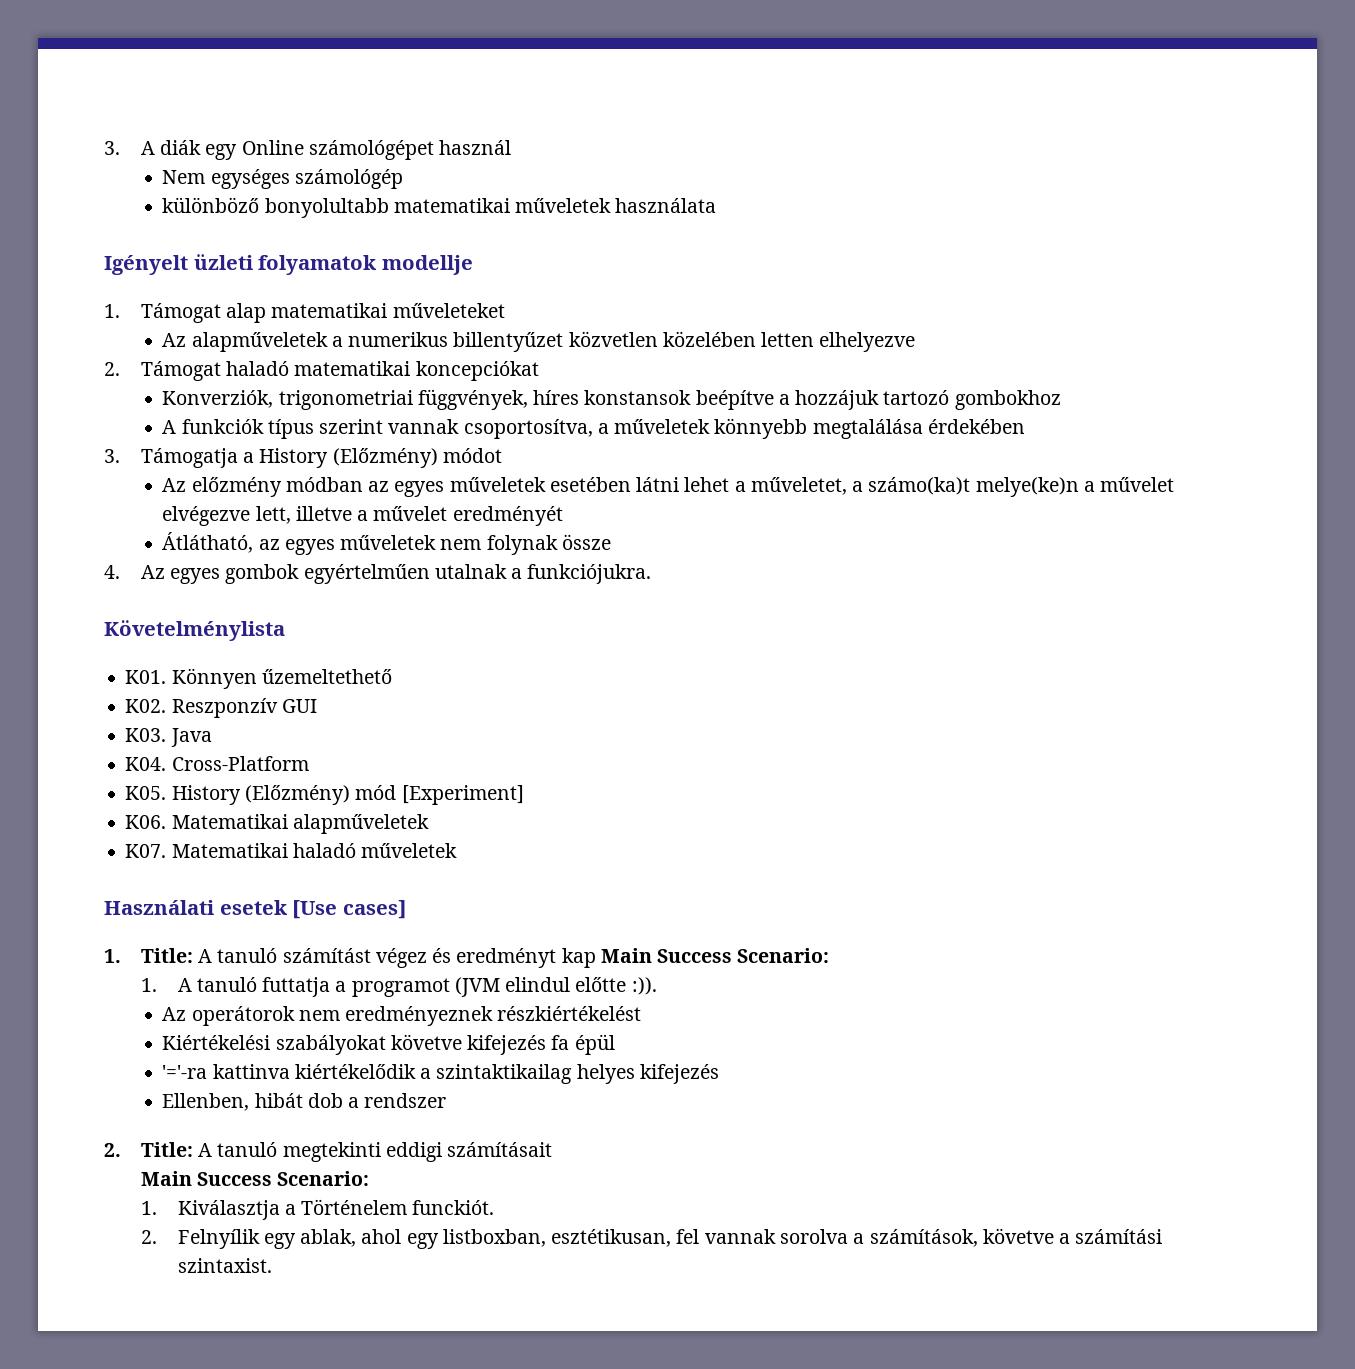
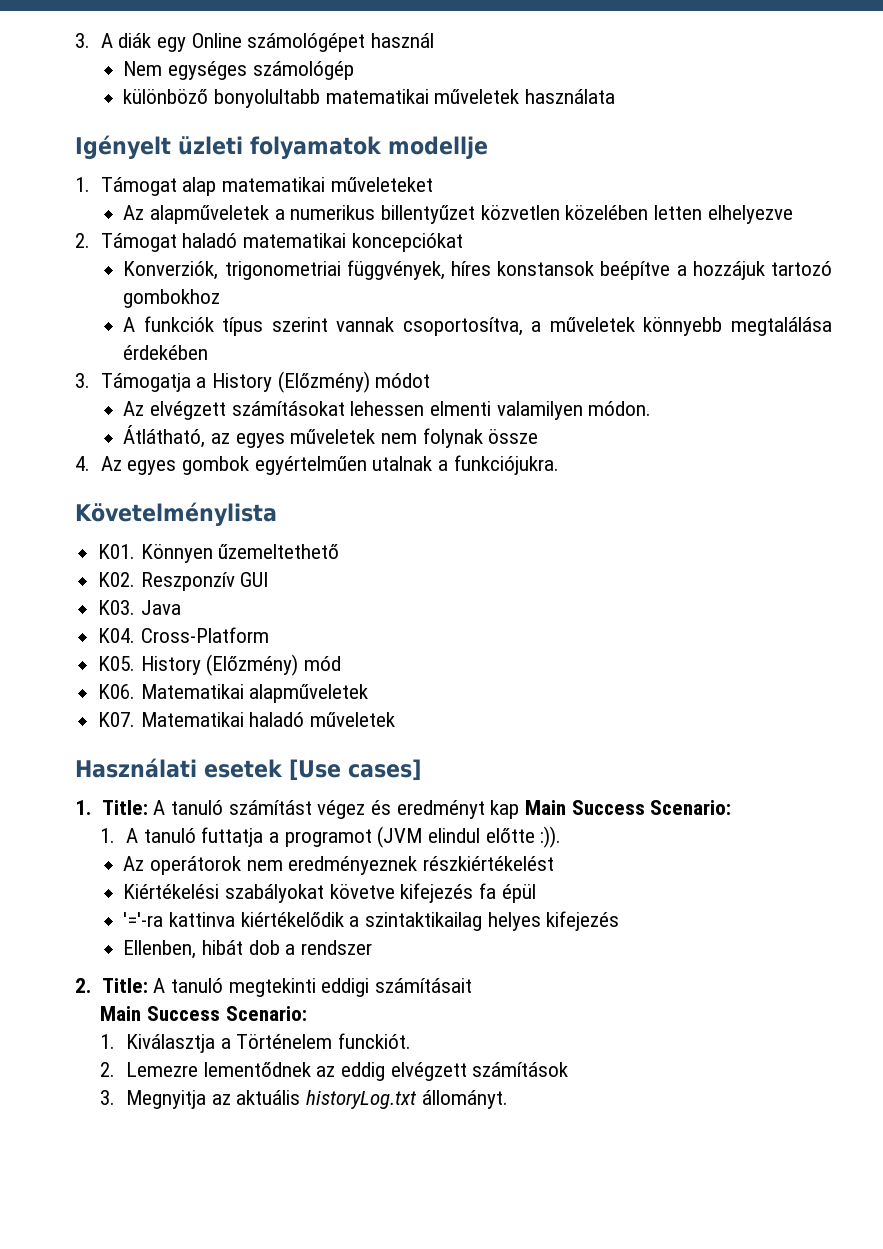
- Az előzmény módban az egyes műveletek esetében látni lehet a műveletet, a számo(ka)t melye(ke)n a művelet elvégezve lett, illetve a művelet eredményét
+ Az elvégzett számításokat lehessen elmenti valamilyen módon.
- K05. History (Előzmény) mód [Experiment]
+ K05. History (Előzmény) mód
- 2. Felnyílik egy ablak, ahol egy listboxban, esztétikusan, fel vannak sorolva a számítások, követve a számítási szintaxist.
+ 2. Lemezre lementődnek az eddig elvégzett számítások
+ 3. Megnyitja az aktuális historyLog.txt állományt.

